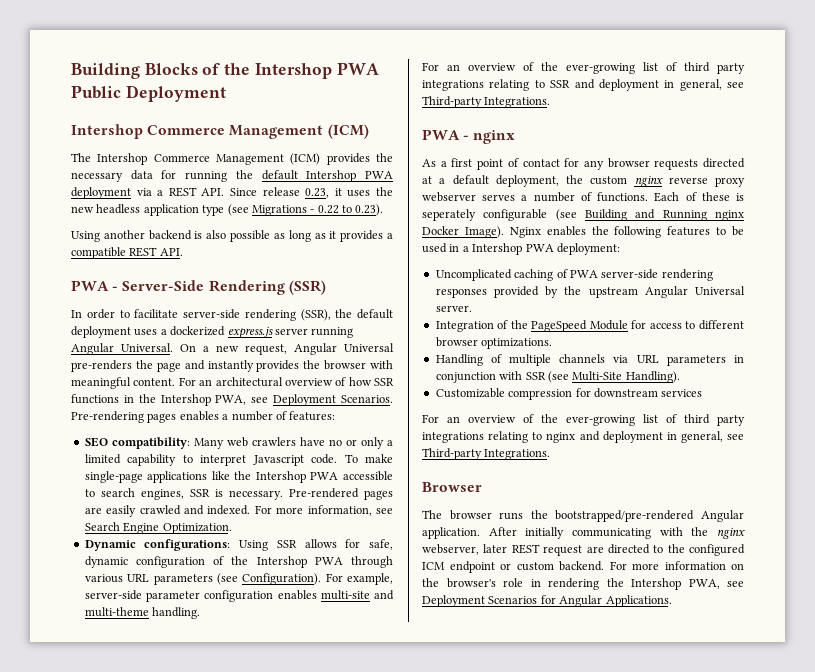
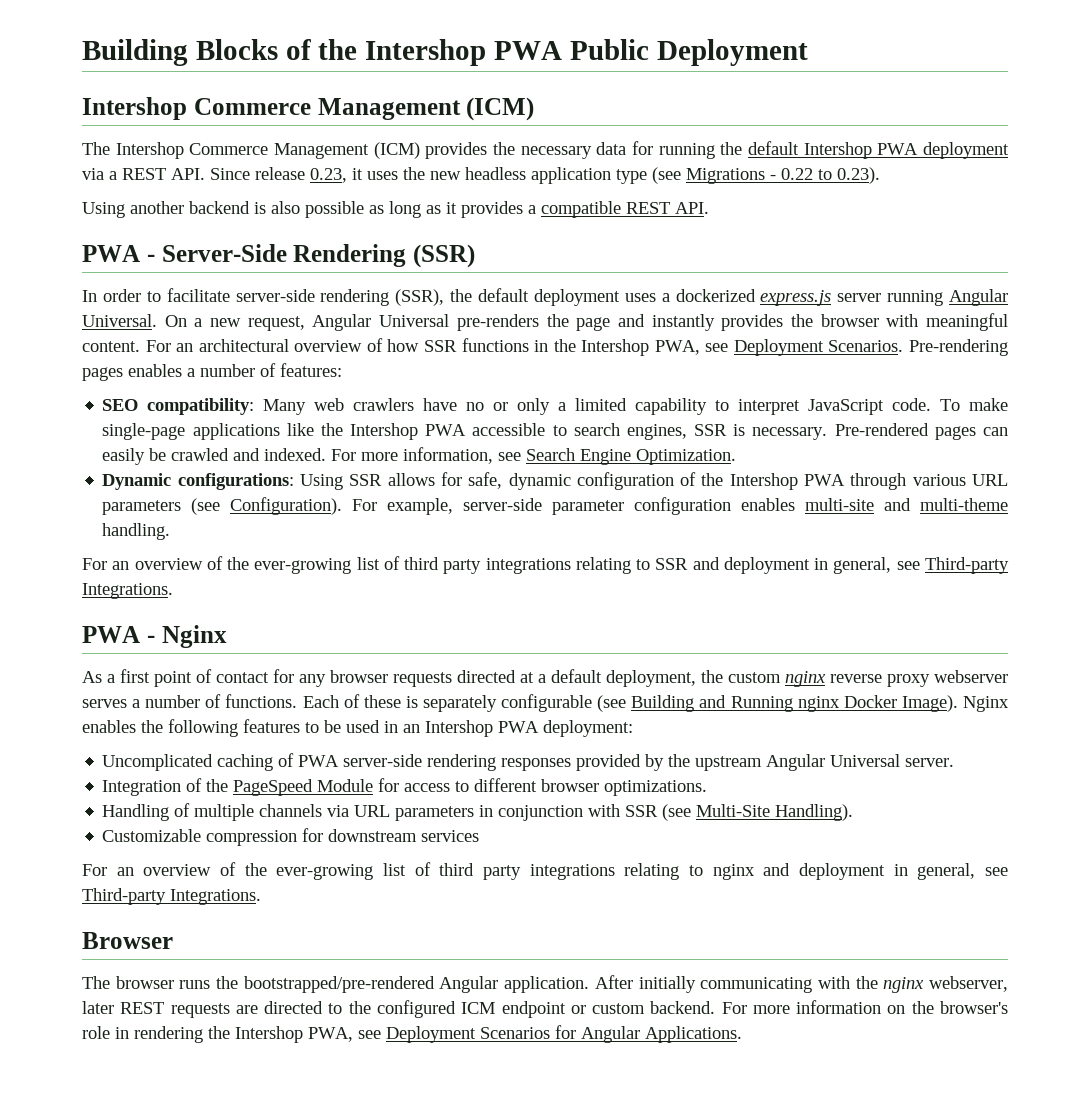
- SEO compatibility: Many web crawlers have no or only a limited capability to interpret Javascript code.
+ SEO compatibility: Many web crawlers have no or only a limited capability to interpret JavaScript code.
- Pre-rendered pages are easily crawled and indexed.
+ Pre-rendered pages can easily be crawled and indexed.
- PWA - nginx
+ PWA - Nginx
- Each of these is seperately configurable (see Building and Running nginx Docker Image).
+ Each of these is separately configurable (see Building and Running nginx Docker Image).
- Nginx enables the following features to be used in a Intershop PWA deployment:
+ Nginx enables the following features to be used in an Intershop PWA deployment:
- After initially communicating with the nginx webserver, later REST request are directed to the configured ICM endpoint or custom backend.
+ After initially communicating with the nginx webserver, later REST requests are directed to the configured ICM endpoint or custom backend.

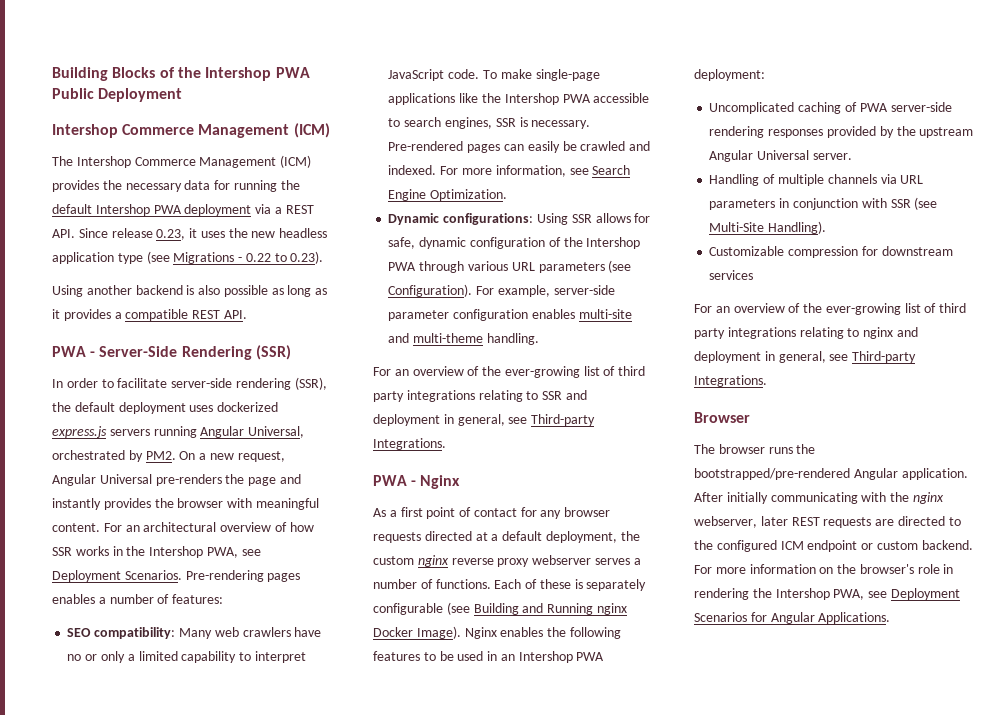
- In order to facilitate server-side rendering (SSR), the default deployment uses a dockerized express.js server running Angular Universal. On a new request, Angular Universal pre-renders the page and instantly provides the browser with meaningful content.
+ In order to facilitate server-side rendering (SSR), the default deployment uses dockerized express.js servers running Angular Universal, orchestrated by PM2. On a new request, Angular Universal pre-renders the page and instantly provides the browser with meaningful content.
- For an architectural overview of how SSR functions in the Intershop PWA, see Deployment Scenarios.
+ For an architectural overview of how SSR works in the Intershop PWA, see Deployment Scenarios.
- Integration of the PageSpeed Module for access to different browser optimizations.

